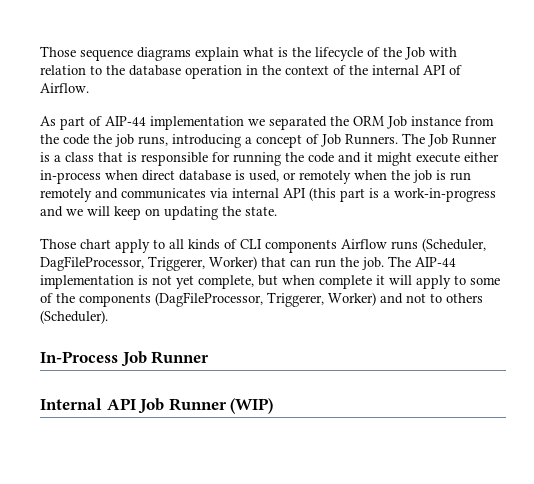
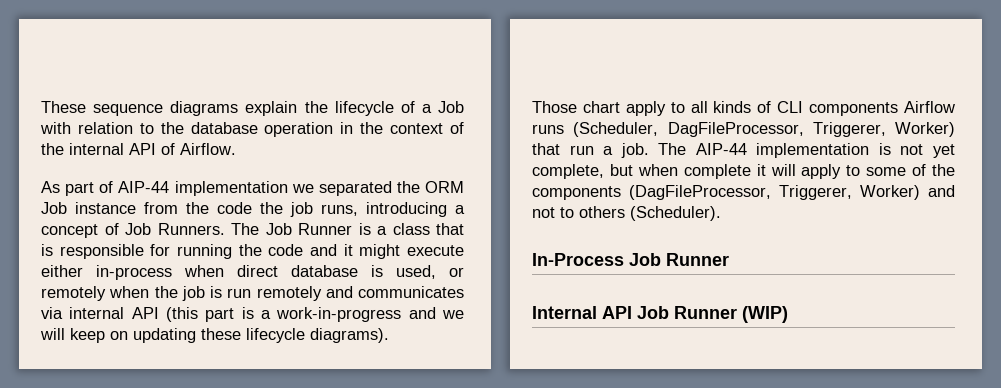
- Those sequence diagrams explain what is the lifecycle of the Job with relation to the database operation in the context of the internal API of Airflow.
+ These sequence diagrams explain the lifecycle of a Job with relation to the database operation in the context of the internal API of Airflow.
- The Job Runner is a class that is responsible for running the code and it might execute either in-process when direct database is used, or remotely when the job is run remotely and communicates via internal API (this part is a work-in-progress and we will keep on updating the state.
+ The Job Runner is a class that is responsible for running the code and it might execute either in-process when direct database is used, or remotely when the job is run remotely and communicates via internal API (this part is a work-in-progress and we will keep on updating these lifecycle diagrams).
- Those chart apply to all kinds of CLI components Airflow runs (Scheduler, DagFileProcessor, Triggerer, Worker) that can run the job.
+ Those chart apply to all kinds of CLI components Airflow runs (Scheduler, DagFileProcessor, Triggerer, Worker) that run a job.

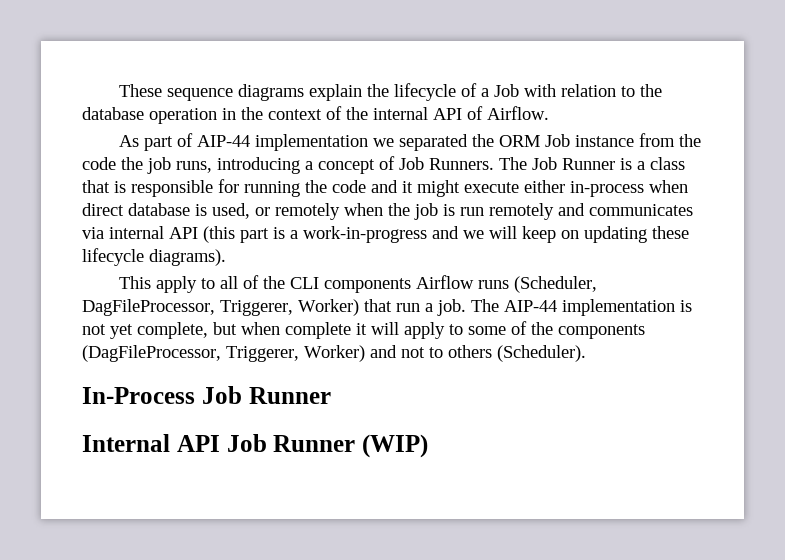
- Those chart apply to all kinds of CLI components Airflow runs (Scheduler, DagFileProcessor, Triggerer, Worker) that run a job.
+ This apply to all of the CLI components Airflow runs (Scheduler, DagFileProcessor, Triggerer, Worker) that run a job.

